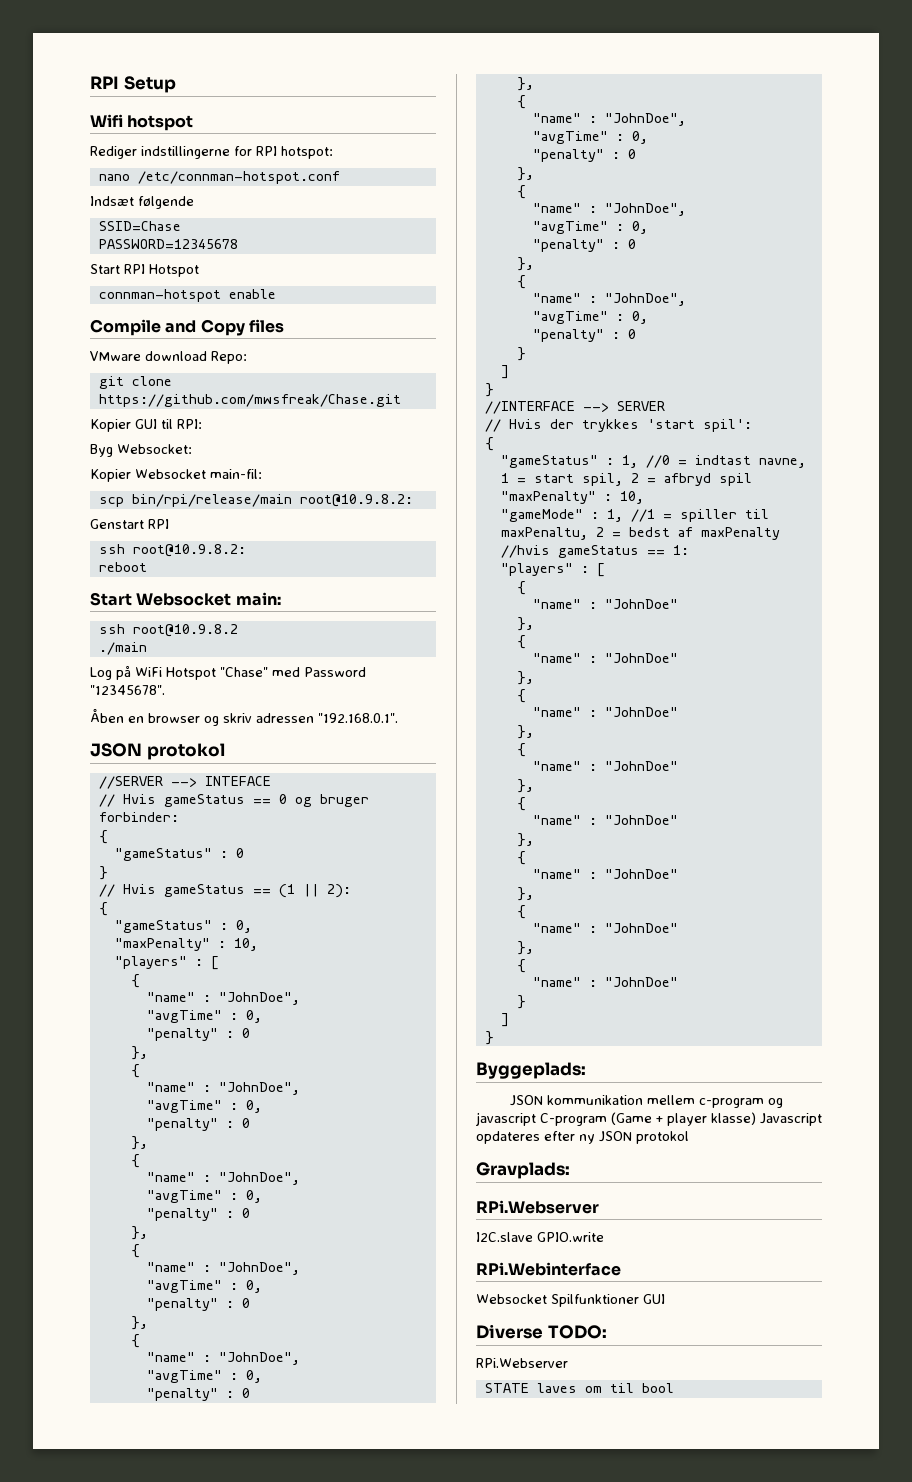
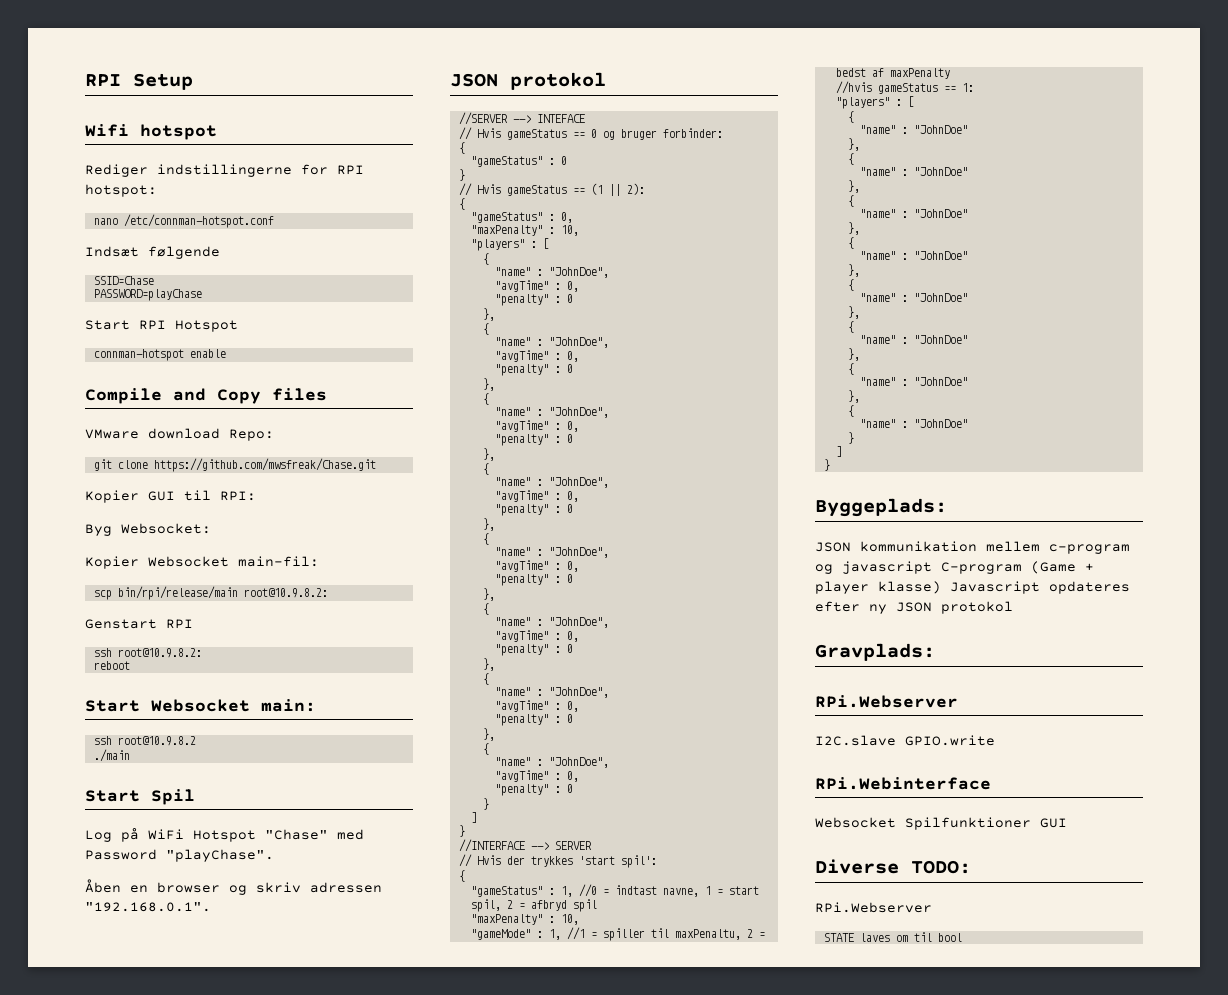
- PASSWORD=12345678
+ PASSWORD=playChase
+ Start Spil
- Log på WiFi Hotspot "Chase" med Password "12345678".
+ Log på WiFi Hotspot "Chase" med Password "playChase".

